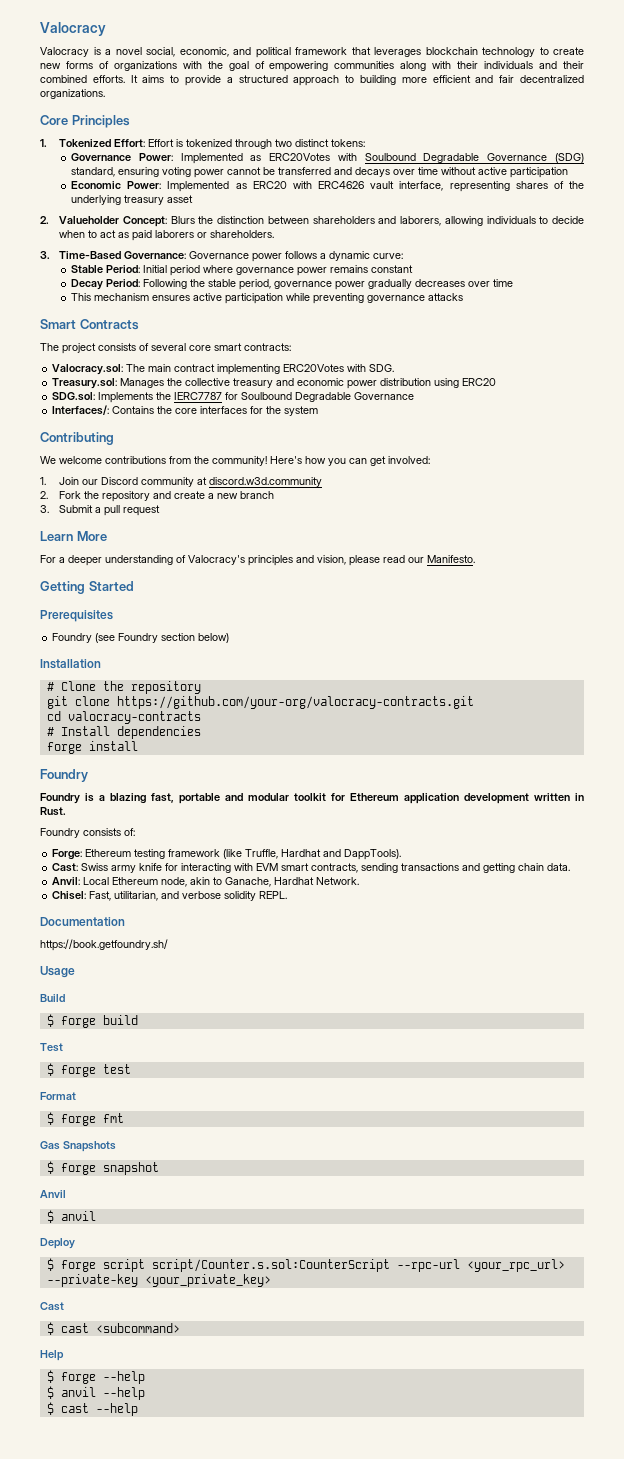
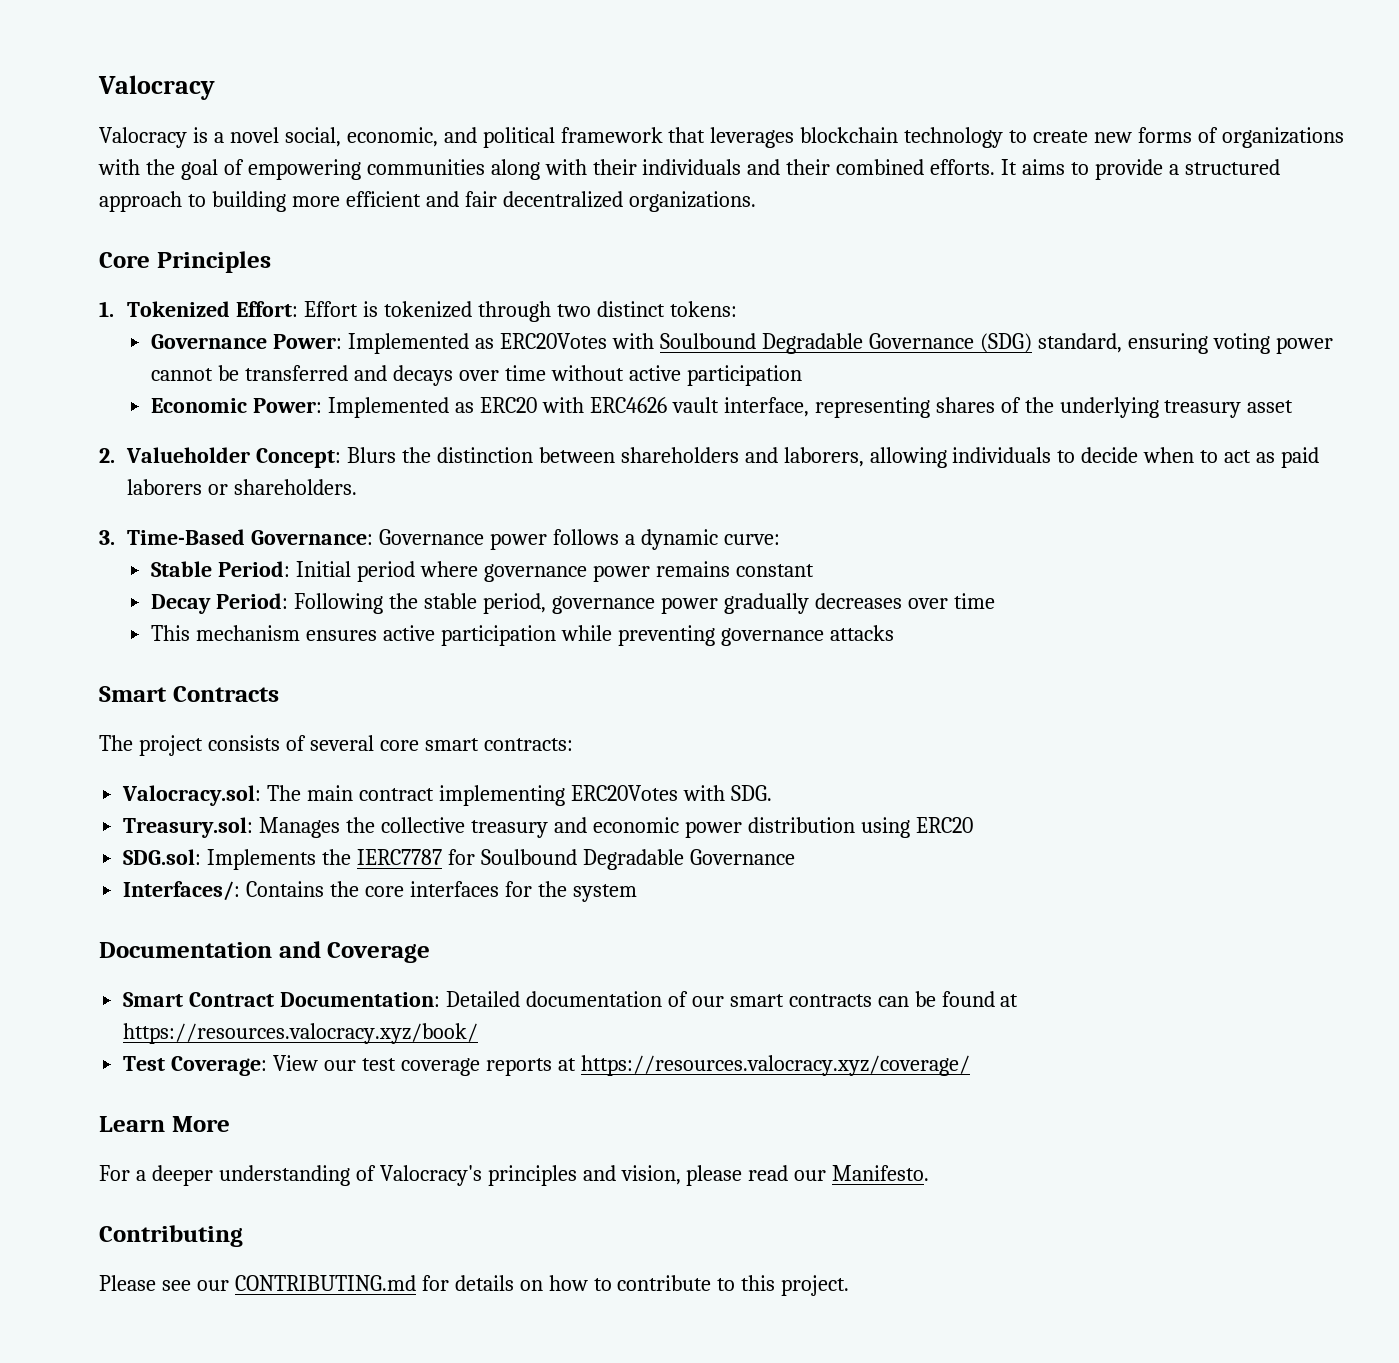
- Contributing
- We welcome contributions from the community! Here's how you can get involved:
- 1. Join our Discord community at discord.w3d.community
- 2. Fork the repository and create a new branch
- 3. Submit a pull request
+ Documentation and Coverage
+ Smart Contract Documentation: Detailed documentation of our smart contracts can be found at https://resources.valocracy.xyz/book/
+ Test Coverage: View our test coverage reports at https://resources.valocracy.xyz/coverage/
- Getting Started
- Prerequisites
- Foundry (see Foundry section below)
- Installation
- # Clone the repository
- git clone https://github.com/your-org/valocracy-contracts.git
- cd valocracy-contracts
- # Install dependencies
- forge install
- Foundry
- Foundry is a blazing fast, portable and modular toolkit for Ethereum application development written in Rust.
- Foundry consists of:
- Forge: Ethereum testing framework (like Truffle, Hardhat and DappTools).
- Cast: Swiss army knife for interacting with EVM smart contracts, sending transactions and getting chain data.
- Anvil: Local Ethereum node, akin to Ganache, Hardhat Network.
- Chisel: Fast, utilitarian, and verbose solidity REPL.
- Documentation
- https://book.getfoundry.sh/
- Usage
- Build
- $ forge build
- Test
- $ forge test
- Format
- $ forge fmt
- Gas Snapshots
- $ forge snapshot
- Anvil
- $ anvil
- Deploy
- $ forge script script/Counter.s.sol:CounterScript --rpc-url <your_rpc_url> --private-key <your_private_key>
- Cast
- $ cast <subcommand>
- Help
- $ forge --help
- $ anvil --help
- $ cast --help
+ Contributing
+ Please see our CONTRIBUTING.md for details on how to contribute to this project.

